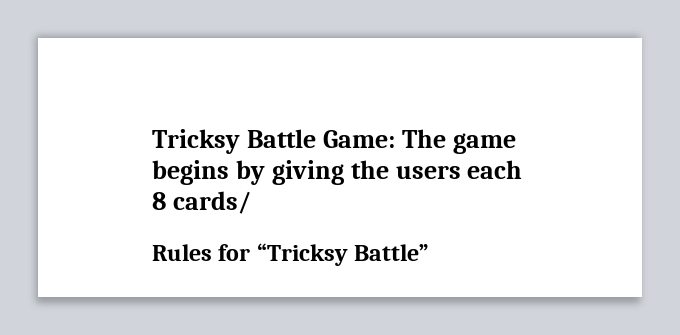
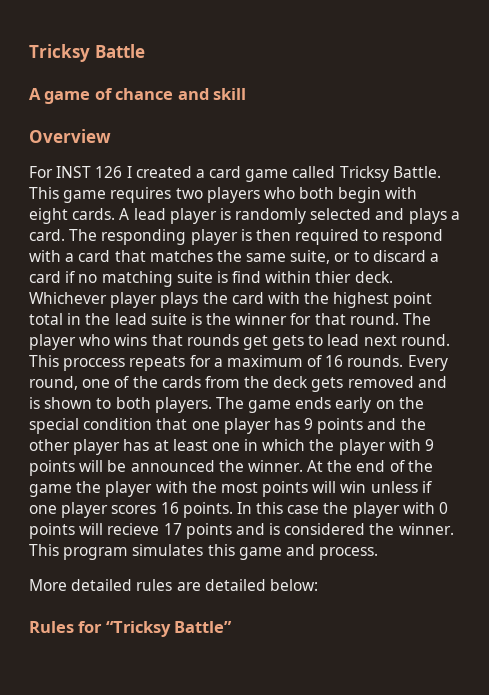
- Tricksy Battle Game: The game begins by giving the users each 8 cards/
+ Tricksy Battle
+ A game of chance and skill
+ Overview
+ For INST 126 I created a card game called Tricksy Battle. This game requires two players who both begin with eight cards. A lead player is randomly selected and plays a card. The responding player is then required to respond with a card that matches the same suite, or to discard a card if no matching suite is find within thier deck. Whichever player plays the card with the highest point total in the lead suite is the winner for that round. The player who wins that rounds get gets to lead next round. This proccess repeats for a maximum of 16 rounds. Every round, one of the cards from the deck gets removed and is shown to both players. The game ends early on the special condition that one player has 9 points and the other player has at least one in which the player with 9 points will be announced the winner. At the end of the game the player with the most points will win unless if one player scores 16 points. In this case the player with 0 points will recieve 17 points and is considered the winner. This program simulates this game and process.
+ More detailed rules are detailed below:

